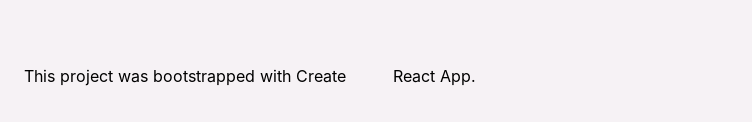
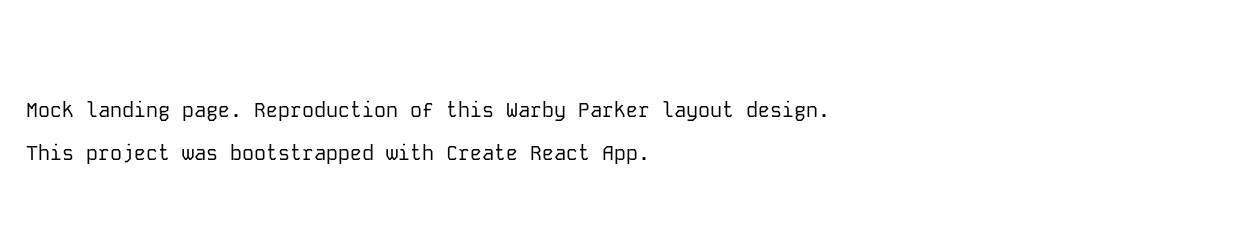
+ Mock landing page. Reproduction of this Warby Parker layout design.

